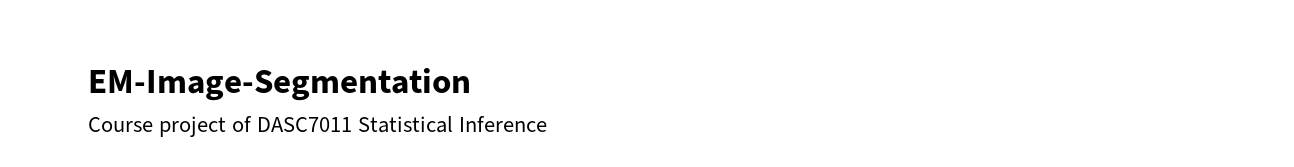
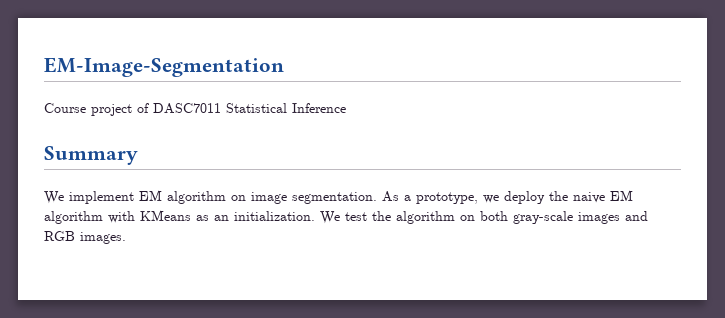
+ Summary
+ We implement EM algorithm on image segmentation. As a prototype, we deploy the naive EM algorithm with KMeans as an initialization. We test the algorithm on both gray-scale images and RGB images.

